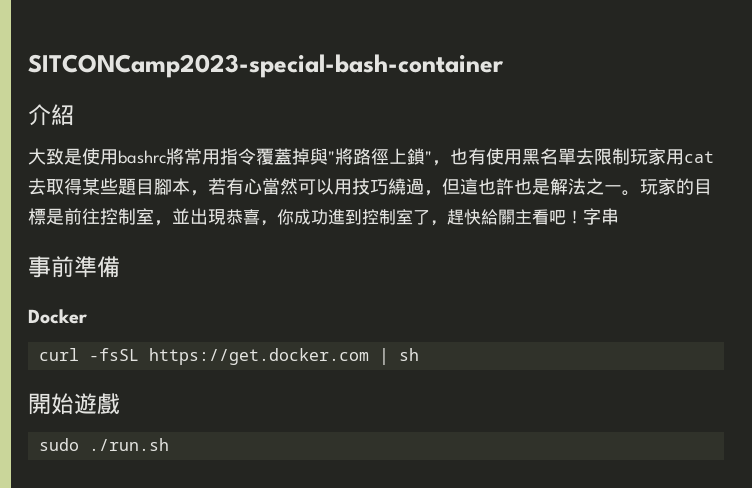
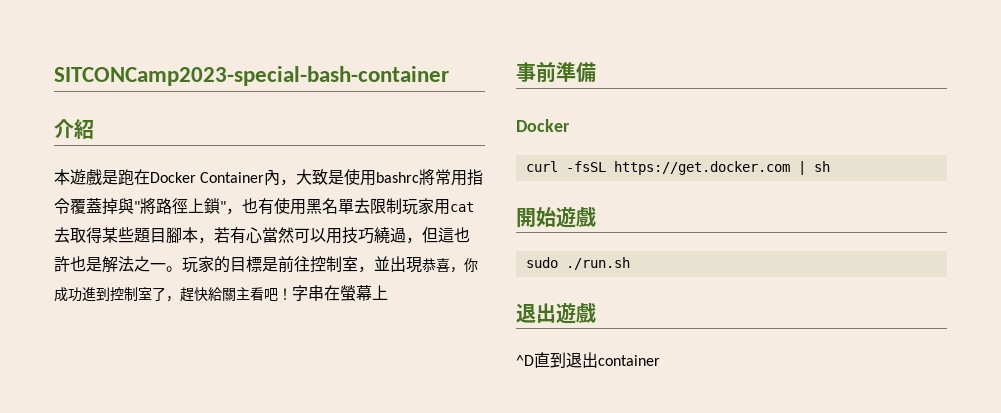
- 大致是使用bashrc將常用指令覆蓋掉與"將路徑上鎖"，也有使用黑名單去限制玩家用cat去取得某些題目腳本，若有心當然可以用技巧繞過，但這也許也是解法之一。
+ 本遊戲是跑在Docker Container內，大致是使用bashrc將常用指令覆蓋掉與"將路徑上鎖"，也有使用黑名單去限制玩家用cat去取得某些題目腳本，若有心當然可以用技巧繞過，但這也許也是解法之一。
- 字串
+ 字串在螢幕上
+ 退出遊戲
+ ^D直到退出container

